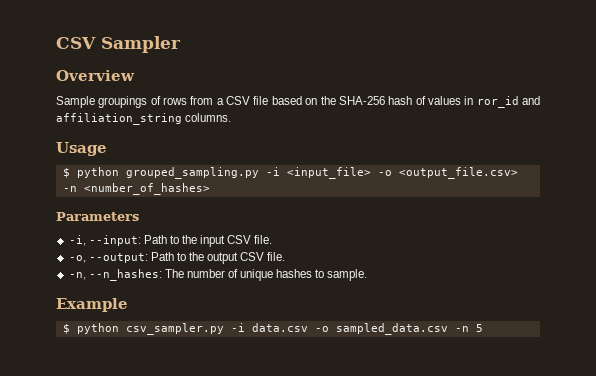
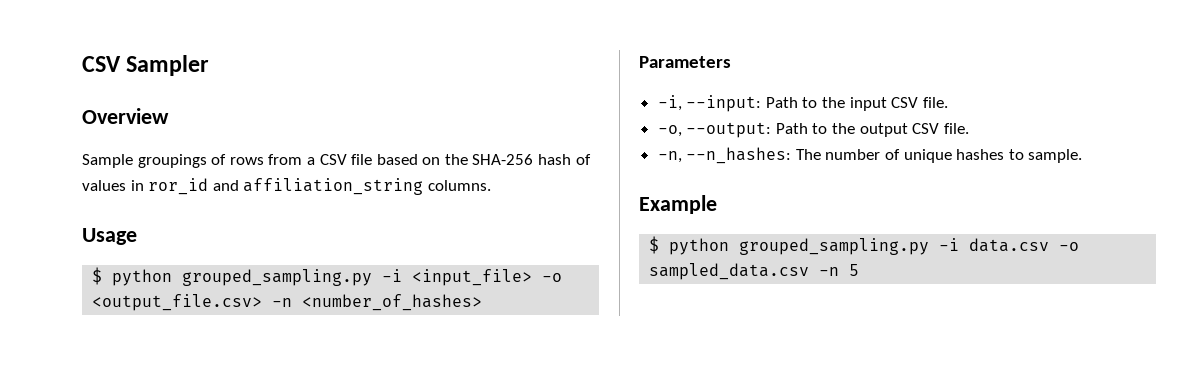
- $ python csv_sampler.py -i data.csv -o sampled_data.csv -n 5
+ $ python grouped_sampling.py -i data.csv -o sampled_data.csv -n 5

